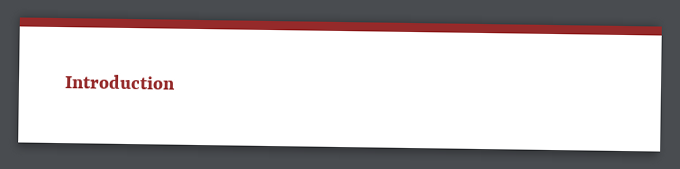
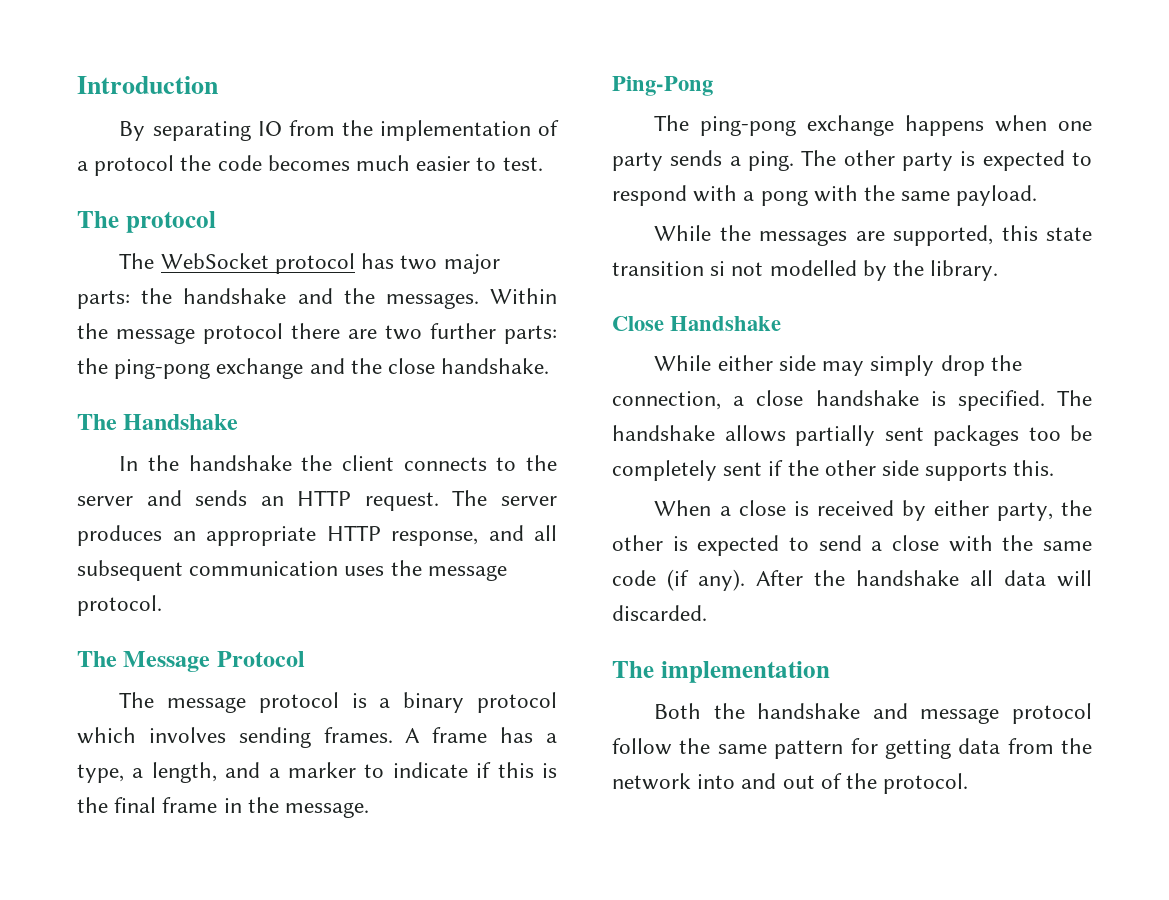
+ By separating IO from the implementation of a protocol the code becomes much easier to test.
+ The protocol
+ The WebSocket protocol has two major parts: the handshake and the messages. Within the message protocol there are two further parts: the ping-pong exchange and the close handshake.
+ The Handshake
+ In the handshake the client connects to the server and sends an HTTP request. The server produces an appropriate HTTP response, and all subsequent communication uses the message protocol.
+ The Message Protocol
+ The message protocol is a binary protocol which involves sending frames. A frame has a type, a length, and a marker to indicate if this is the final frame in the message.
+ Ping-Pong
+ The ping-pong exchange happens when one party sends a ping. The other party is expected to respond with a pong with the same payload.
+ While the messages are supported, this state transition si not modelled by the library.
+ Close Handshake
+ While either side may simply drop the connection, a close handshake is specified. The handshake allows partially sent packages too be completely sent if the other side supports this.
+ When a close is received by either party, the other is expected to send a close with the same code (if any). After the handshake all data will discarded.
+ The implementation
+ Both the handshake and message protocol follow the same pattern for getting data from the network into and out of the protocol.

